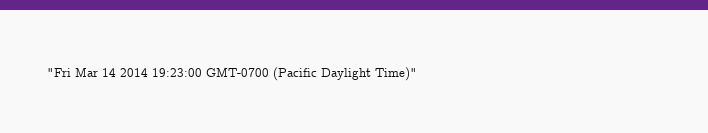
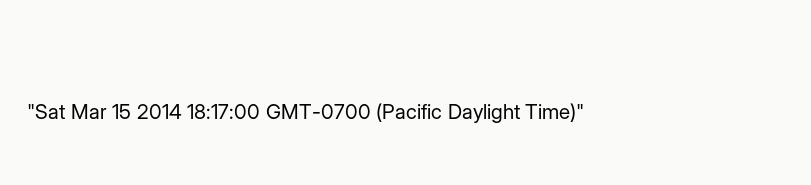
- "Fri Mar 14 2014 19:23:00 GMT-0700 (Pacific Daylight Time)"
+ "Sat Mar 15 2014 18:17:00 GMT-0700 (Pacific Daylight Time)"

